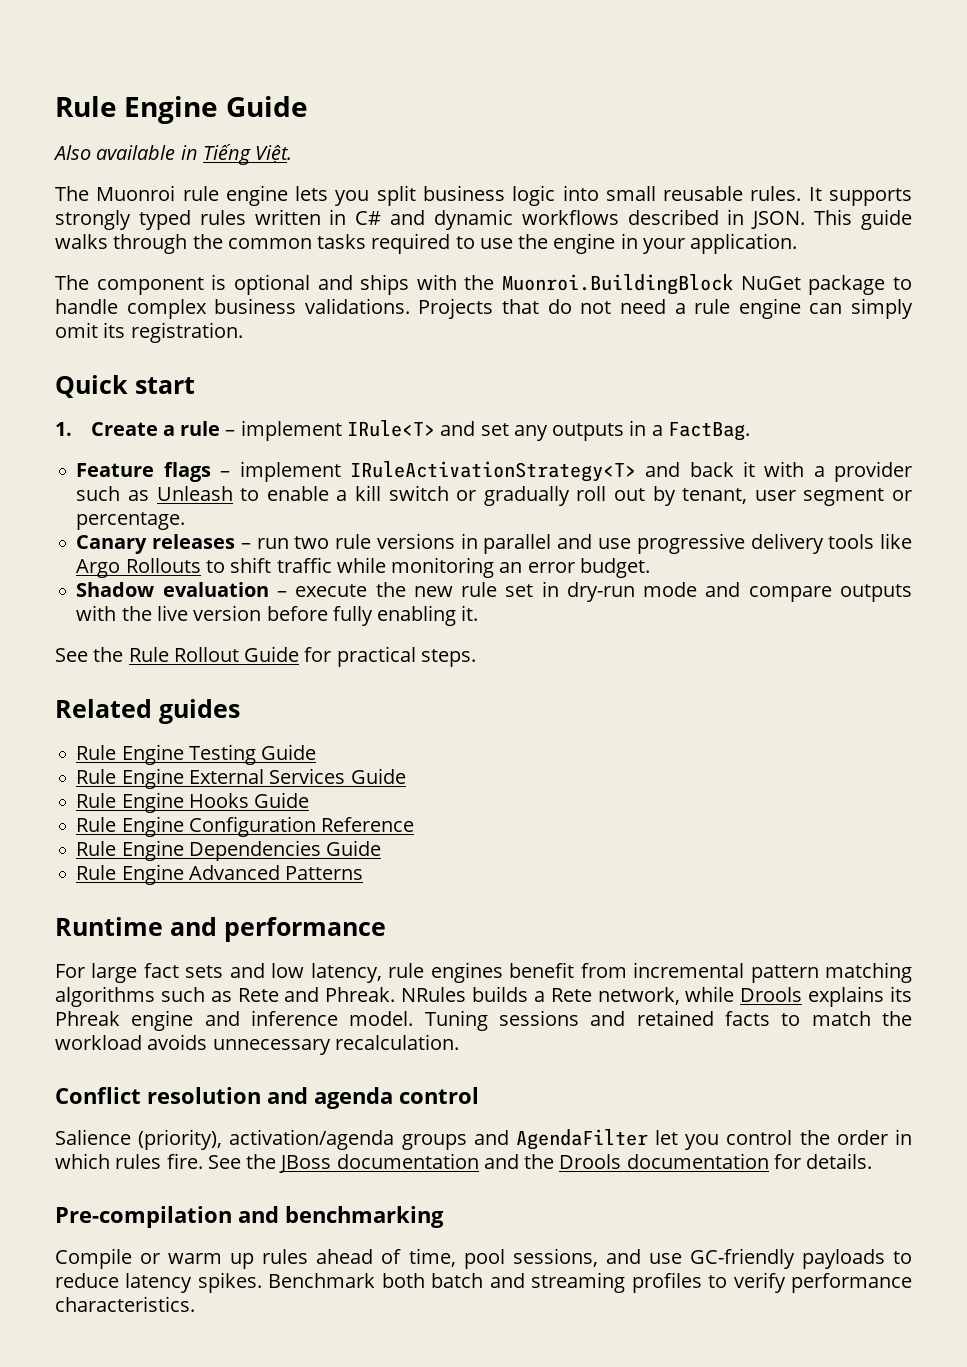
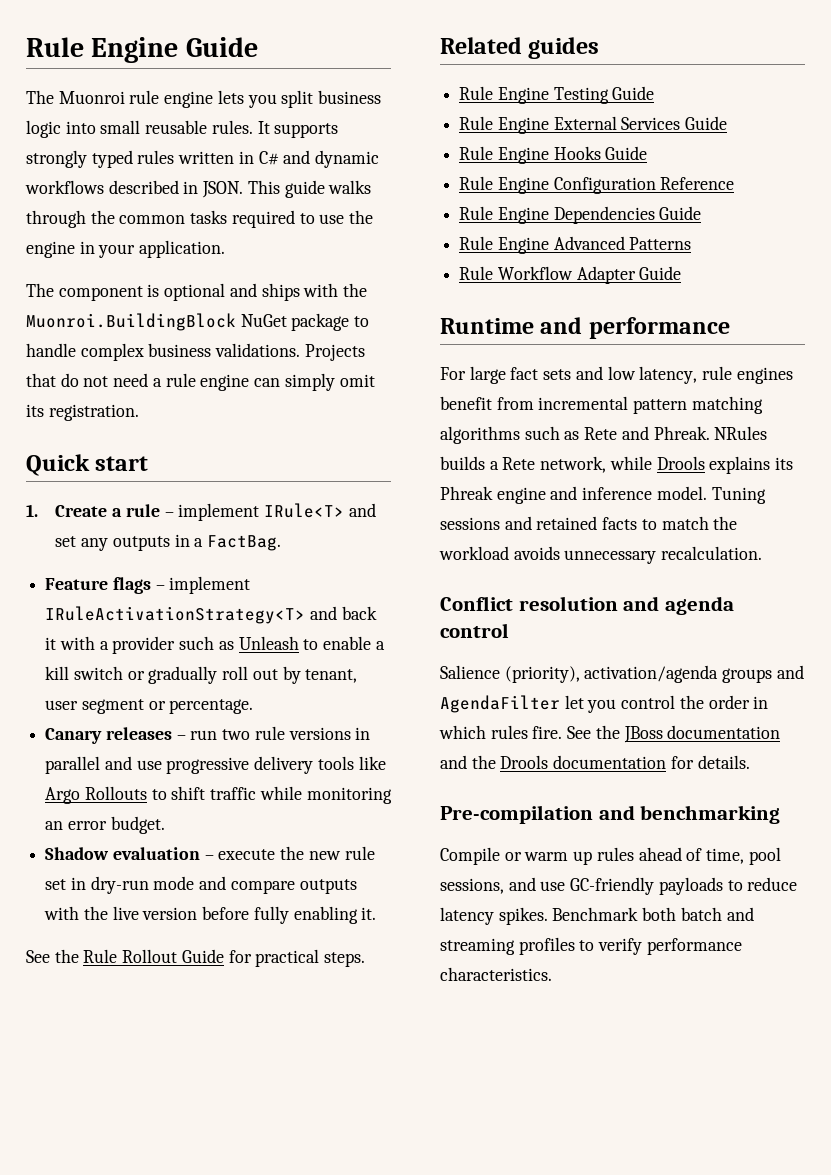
- Also available in Tiếng Việt.
+ Rule Workflow Adapter Guide

